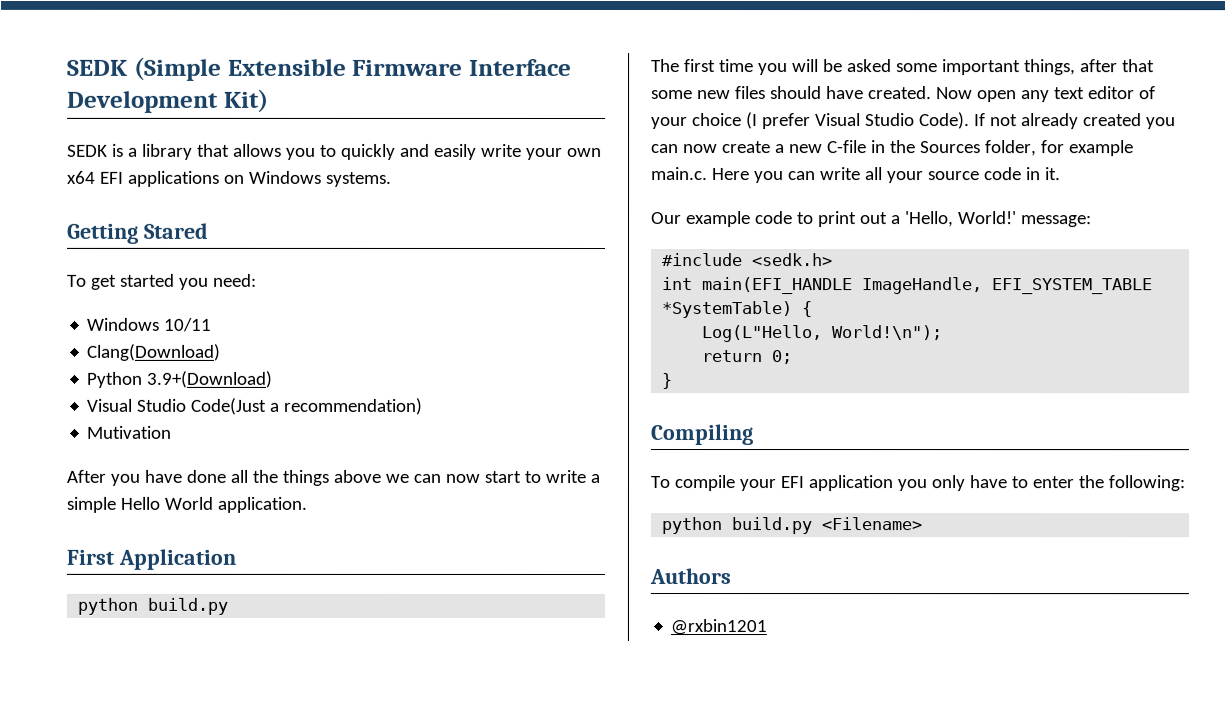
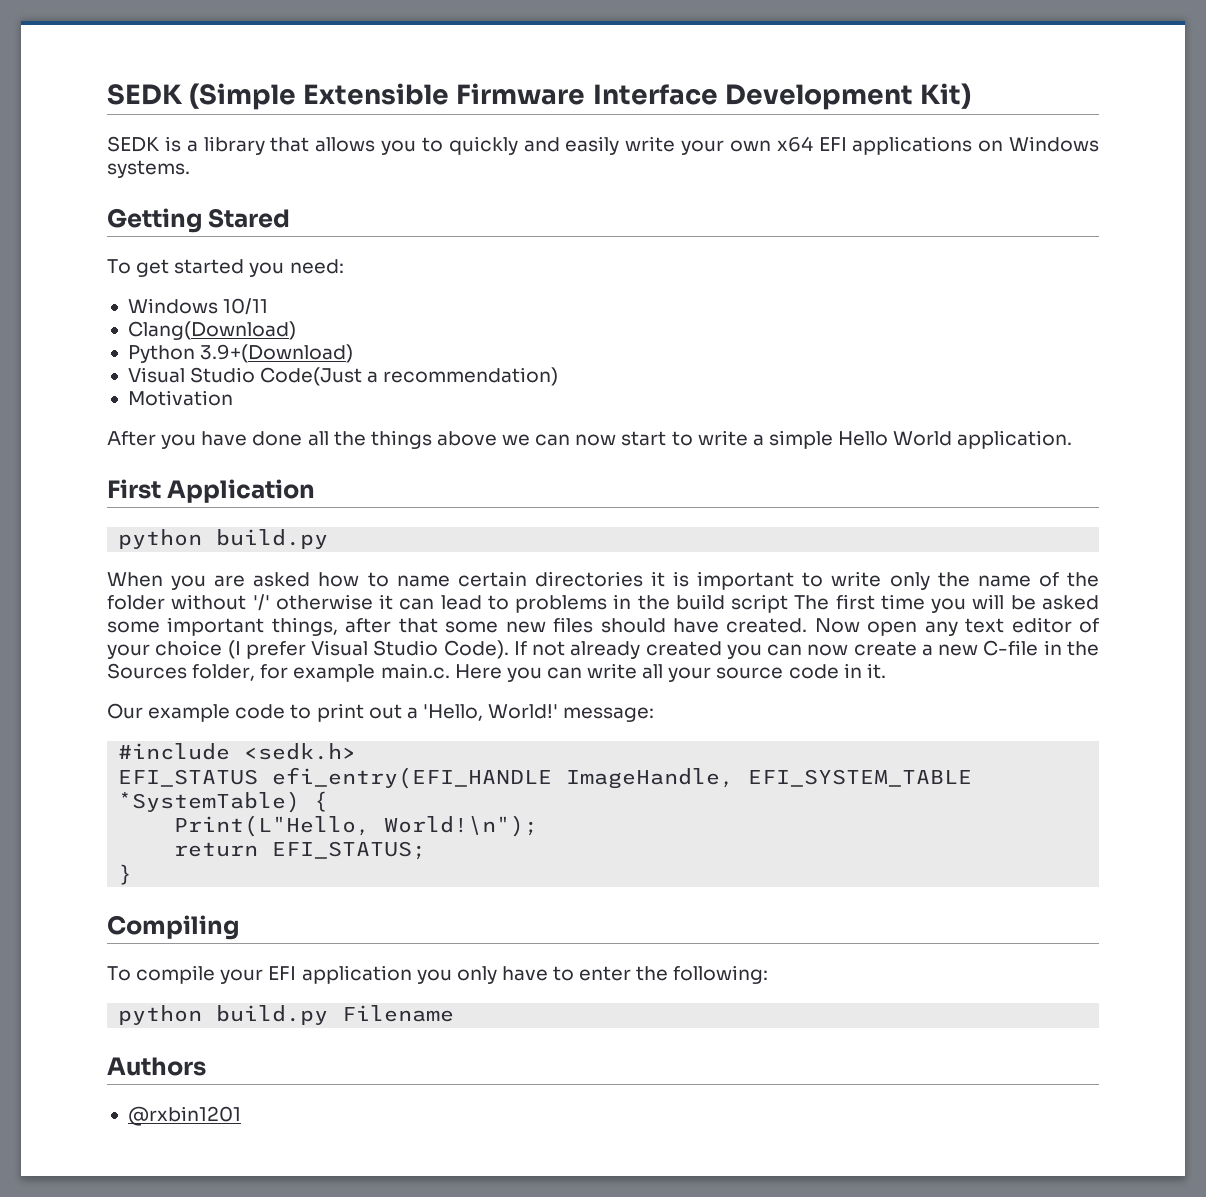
- Mutivation
+ Motivation
- The first time you will be asked some important things, after that some new files should have created.
+ When you are asked how to name certain directories it is important to write only the name of the folder without '/' otherwise it can lead to problems in the build script The first time you will be asked some important things, after that some new files should have created.
- int main(EFI_HANDLE ImageHandle, EFI_SYSTEM_TABLE *SystemTable) {
+ EFI_STATUS efi_entry(EFI_HANDLE ImageHandle, EFI_SYSTEM_TABLE *SystemTable) {
- Log(L"Hello, World!\n");
+ Print(L"Hello, World!\n");
- return 0;
+ return EFI_STATUS;
- python build.py <Filename>
+ python build.py Filename

